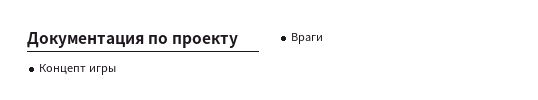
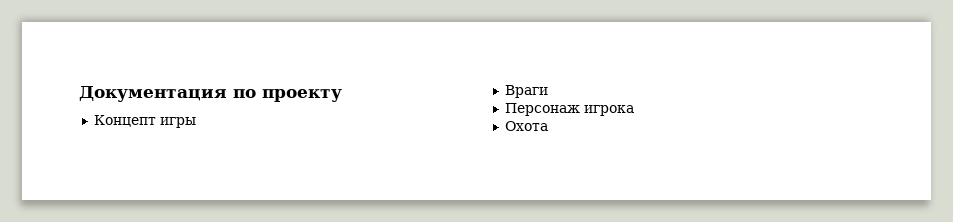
+ Персонаж игрока
+ Охота

